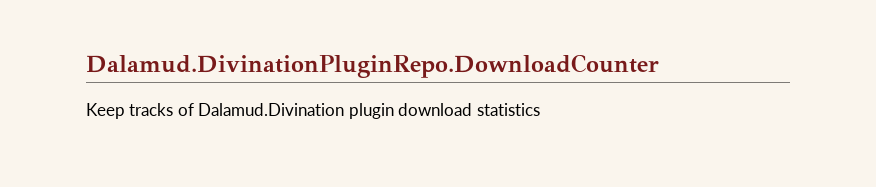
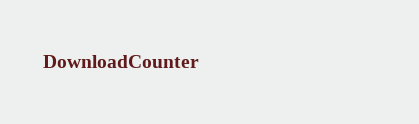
- Dalamud.DivinationPluginRepo.DownloadCounter
- Keep tracks of Dalamud.Divination plugin download statistics
+ DownloadCounter

